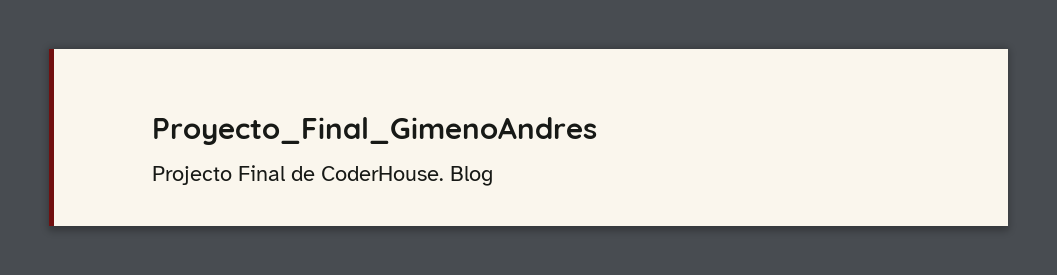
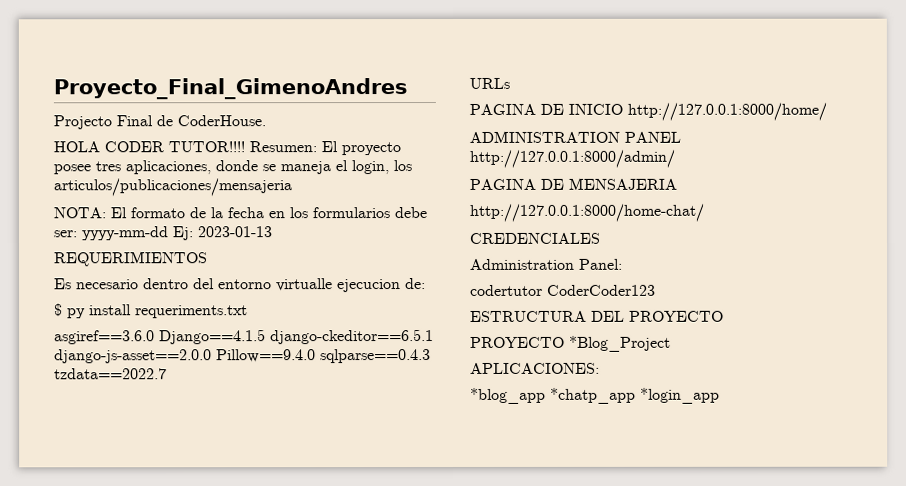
- Projecto Final de CoderHouse. Blog
+ Projecto Final de CoderHouse.
+ HOLA CODER TUTOR!!!! Resumen: El proyecto posee tres aplicaciones, donde se maneja el login, los articulos/publicaciones/mensajeria
+ NOTA: El formato de la fecha en los formularios debe ser: yyyy-mm-dd Ej: 2023-01-13
+ REQUERIMIENTOS
+ Es necesario dentro del entorno virtualle ejecucion de:
+ $ py install requeriments.txt
+ asgiref==3.6.0 Django==4.1.5 django-ckeditor==6.5.1 django-js-asset==2.0.0 Pillow==9.4.0 sqlparse==0.4.3 tzdata==2022.7
+ URLs
+ PAGINA DE INICIO http://127.0.0.1:8000/home/
+ ADMINISTRATION PANEL http://127.0.0.1:8000/admin/
+ PAGINA DE MENSAJERIA
+ http://127.0.0.1:8000/home-chat/
+ CREDENCIALES
+ Administration Panel:
+ codertutor CoderCoder123
+ ESTRUCTURA DEL PROYECTO
+ PROYECTO *Blog_Project
+ APLICACIONES:
+ *blog_app *chatp_app *login_app

